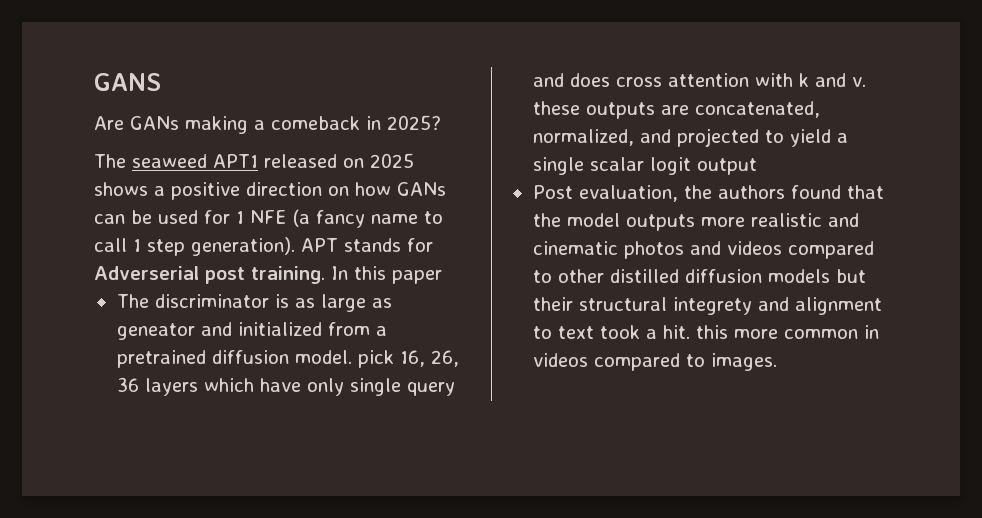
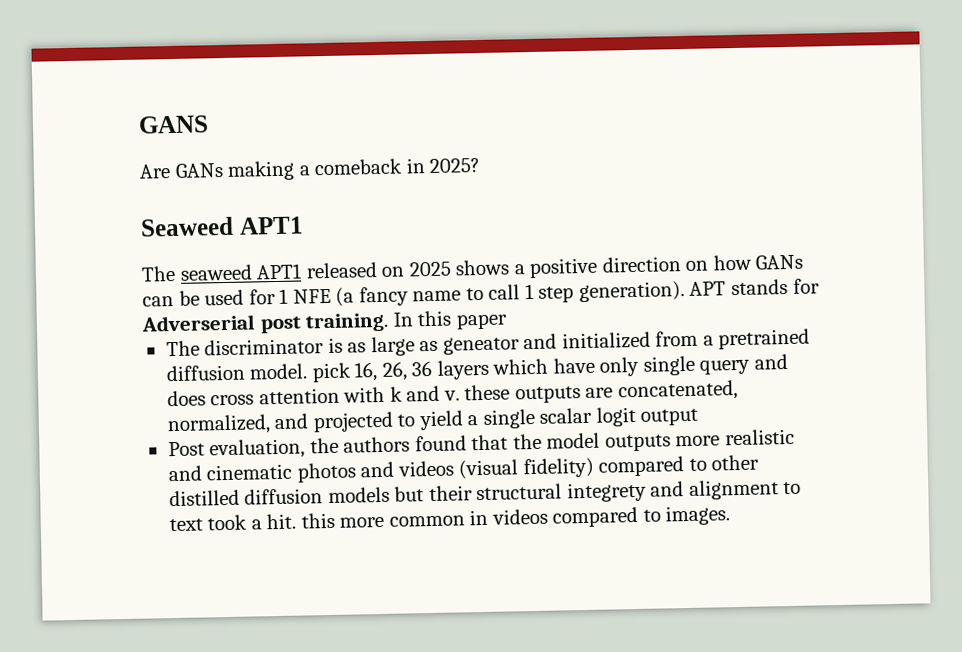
+ Seaweed APT1
- Post evaluation, the authors found that the model outputs more realistic and cinematic photos and videos compared to other distilled diffusion models but their structural integrety and alignment to text took a hit. this more common in videos compared to images.
+ Post evaluation, the authors found that the model outputs more realistic and cinematic photos and videos (visual fidelity) compared to other distilled diffusion models but their structural integrety and alignment to text took a hit. this more common in videos compared to images.

